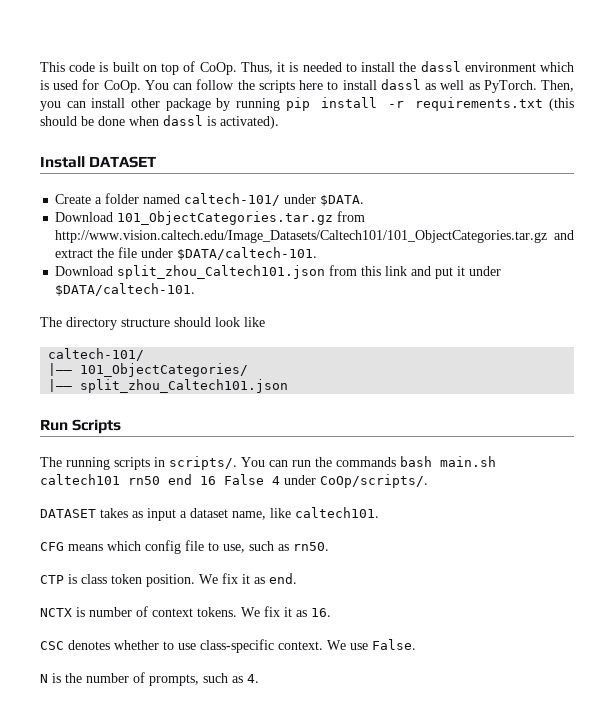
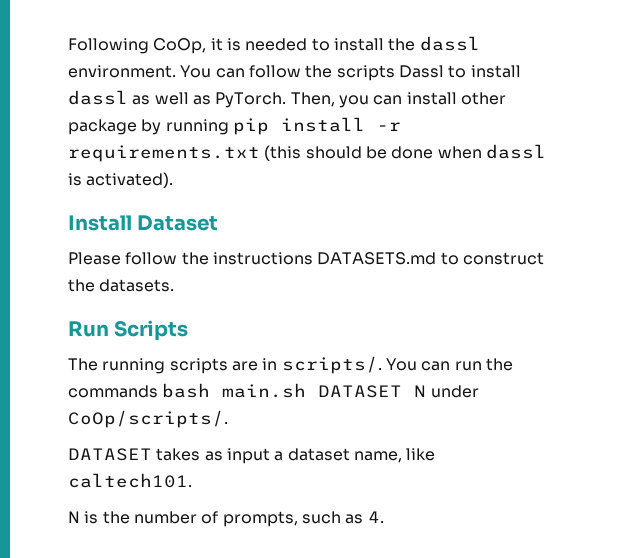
- This code is built on top of CoOp. Thus, it is needed to install the dassl environment which is used for CoOp.
+ Following CoOp, it is needed to install the dassl environment.
- You can follow the scripts here to install dassl as well as PyTorch.
+ You can follow the scripts Dassl to install dassl as well as PyTorch.
- Install DATASET
- Create a folder named caltech-101/ under $DATA.
- Download 101_ObjectCategories.tar.gz from http://www.vision.caltech.edu/Image_Datasets/Caltech101/101_ObjectCategories.tar.gz and extract the file under $DATA/caltech-101.
- Download split_zhou_Caltech101.json from this link and put it under $DATA/caltech-101.
- The directory structure should look like
- caltech-101/
- |–– 101_ObjectCategories/
- |–– split_zhou_Caltech101.json
+ Install Dataset
+ Please follow the instructions DATASETS.md to construct the datasets.
- The running scripts in scripts/.
+ The running scripts are in scripts/.
- You can run the commands bash main.sh caltech101 rn50 end 16 False 4 under CoOp/scripts/.
+ You can run the commands bash main.sh DATASET N under CoOp/scripts/.
- CFG means which config file to use, such as rn50.
- CTP is class token position. We fix it as end.
- NCTX is number of context tokens. We fix it as 16.
- CSC denotes whether to use class-specific context. We use False.

